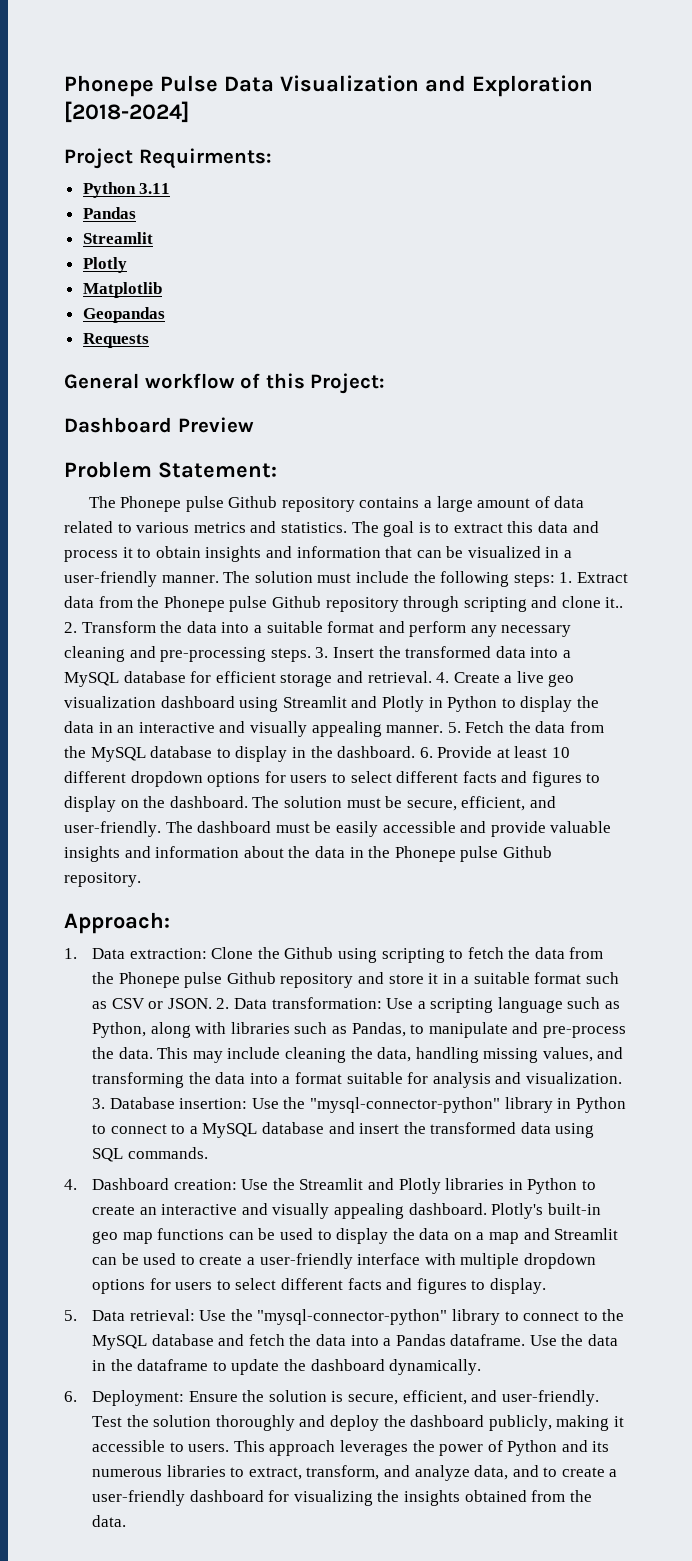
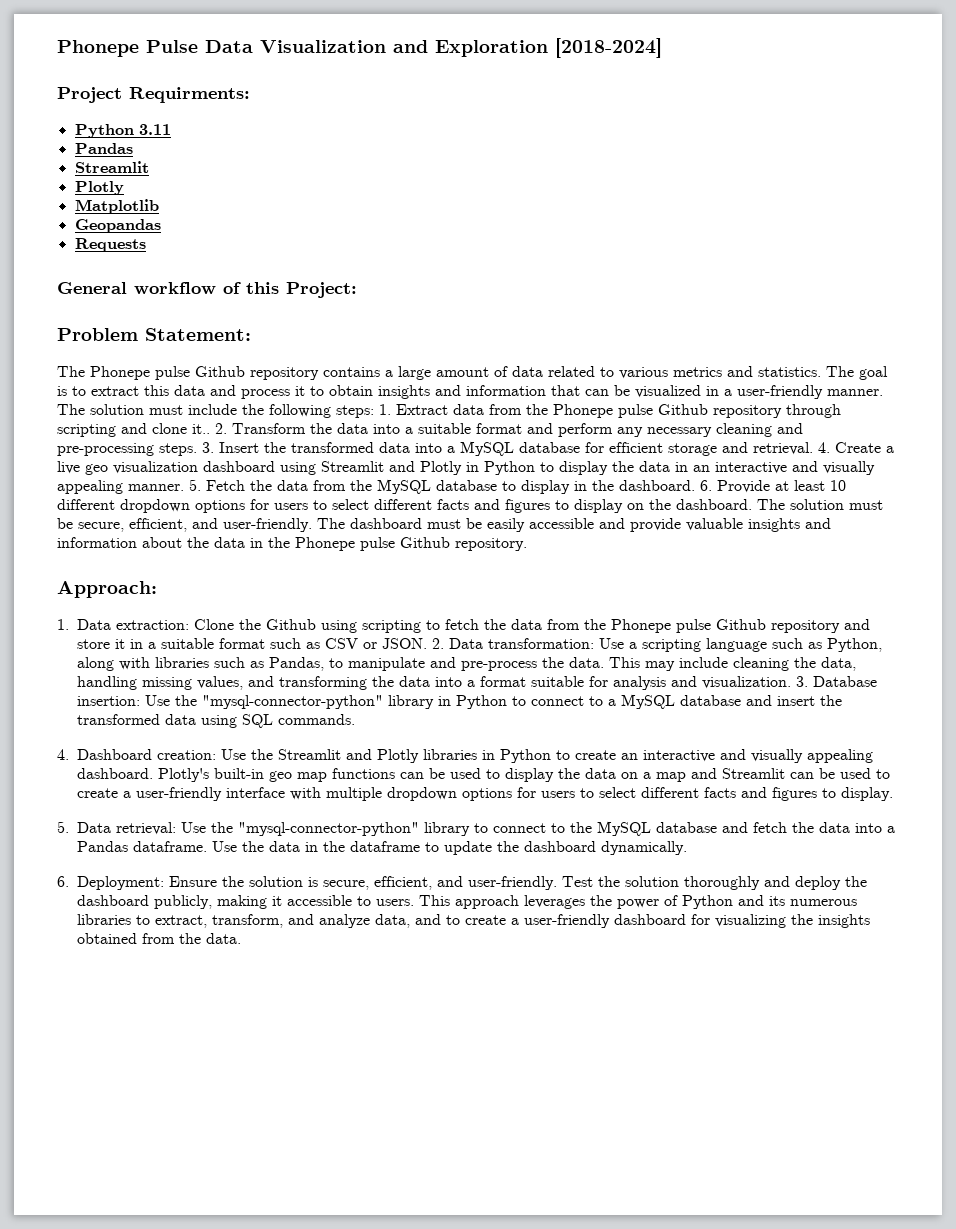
- Dashboard Preview

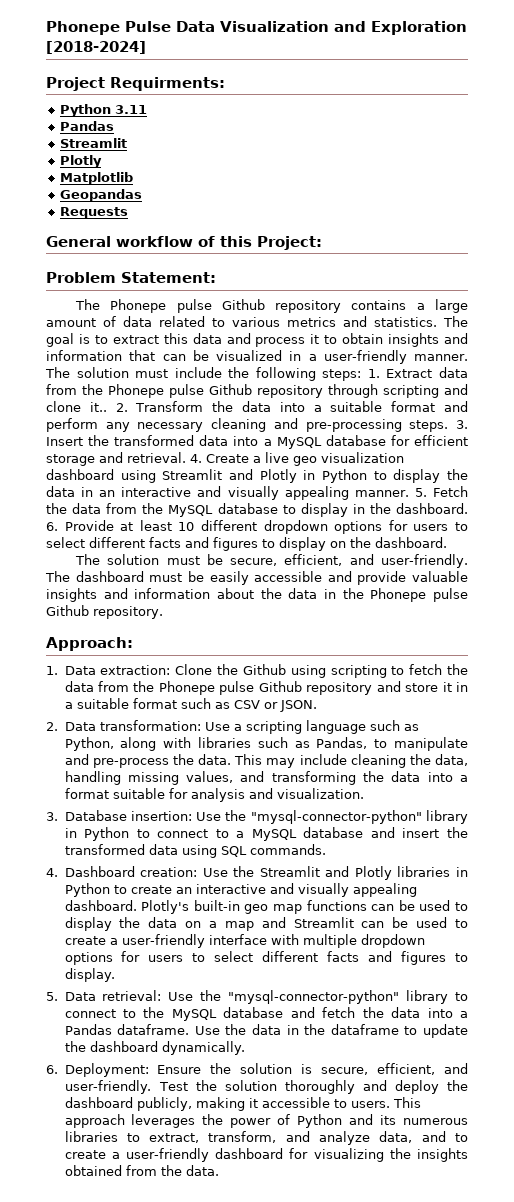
- 6. Provide at least 10 different dropdown options for users to select different facts and figures to display on the dashboard. The solution must be secure, efficient, and user-friendly.
+ 6. Provide at least 10 different dropdown options for users to select different facts and figures to display on the dashboard.
+ The solution must be secure, efficient, and user-friendly.
- 1. Data extraction: Clone the Github using scripting to fetch the data from the Phonepe pulse Github repository and store it in a suitable format such as CSV or JSON. 2. Data transformation: Use a scripting language such as Python, along with libraries such as Pandas, to manipulate and pre-process the data.
+ 1. Data extraction: Clone the Github using scripting to fetch the data from the Phonepe pulse Github repository and store it in a suitable format such as CSV or JSON.
+ 2. Data transformation: Use a scripting language such as Python, along with libraries such as Pandas, to manipulate and pre-process the data.
- This may include cleaning the data, handling missing values, and transforming the data into a format suitable for analysis and visualization. 3. Database insertion: Use the "mysql-connector-python" library in Python to connect to a MySQL database and insert the transformed data using SQL commands.
+ This may include cleaning the data, handling missing values, and transforming the data into a format suitable for analysis and visualization.
+ 3. Database insertion: Use the "mysql-connector-python" library in Python to connect to a MySQL database and insert the transformed data using SQL commands.

